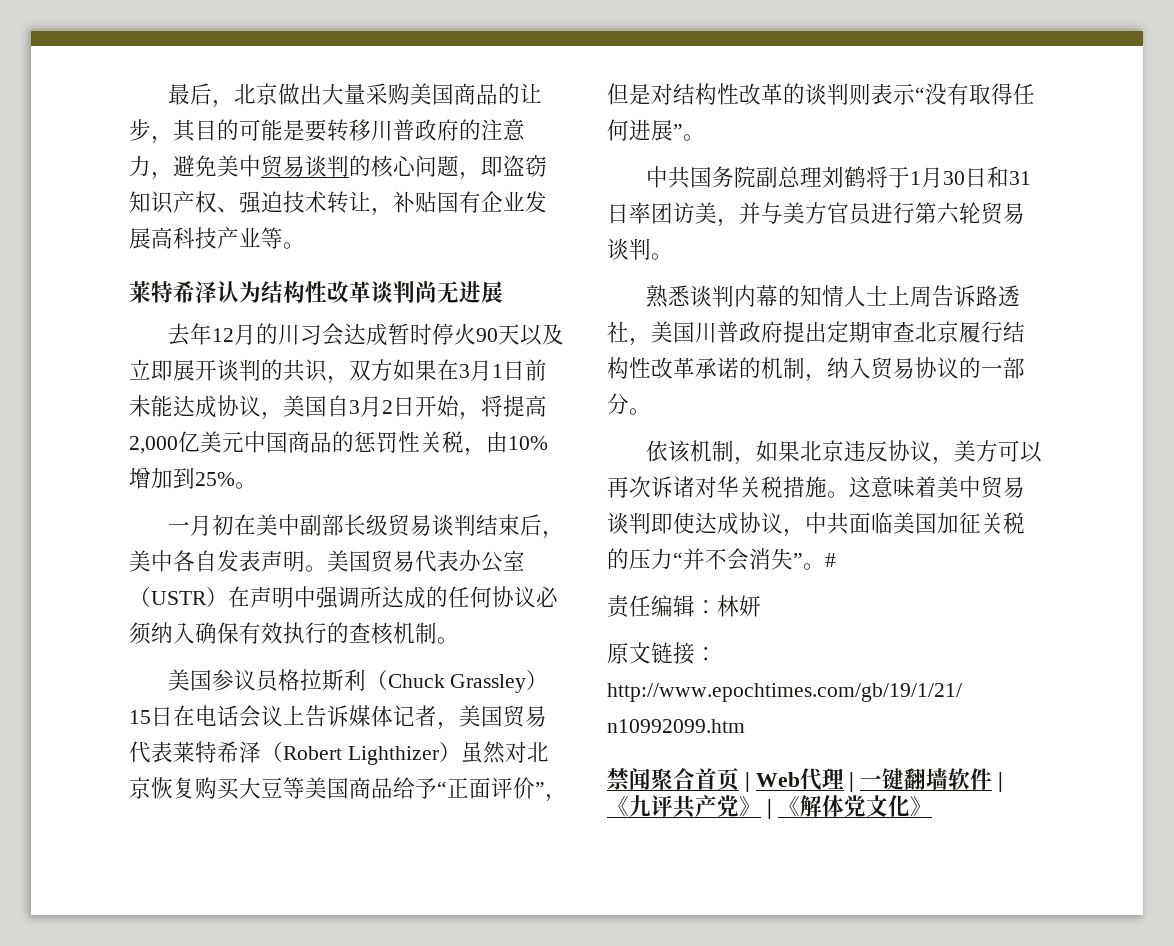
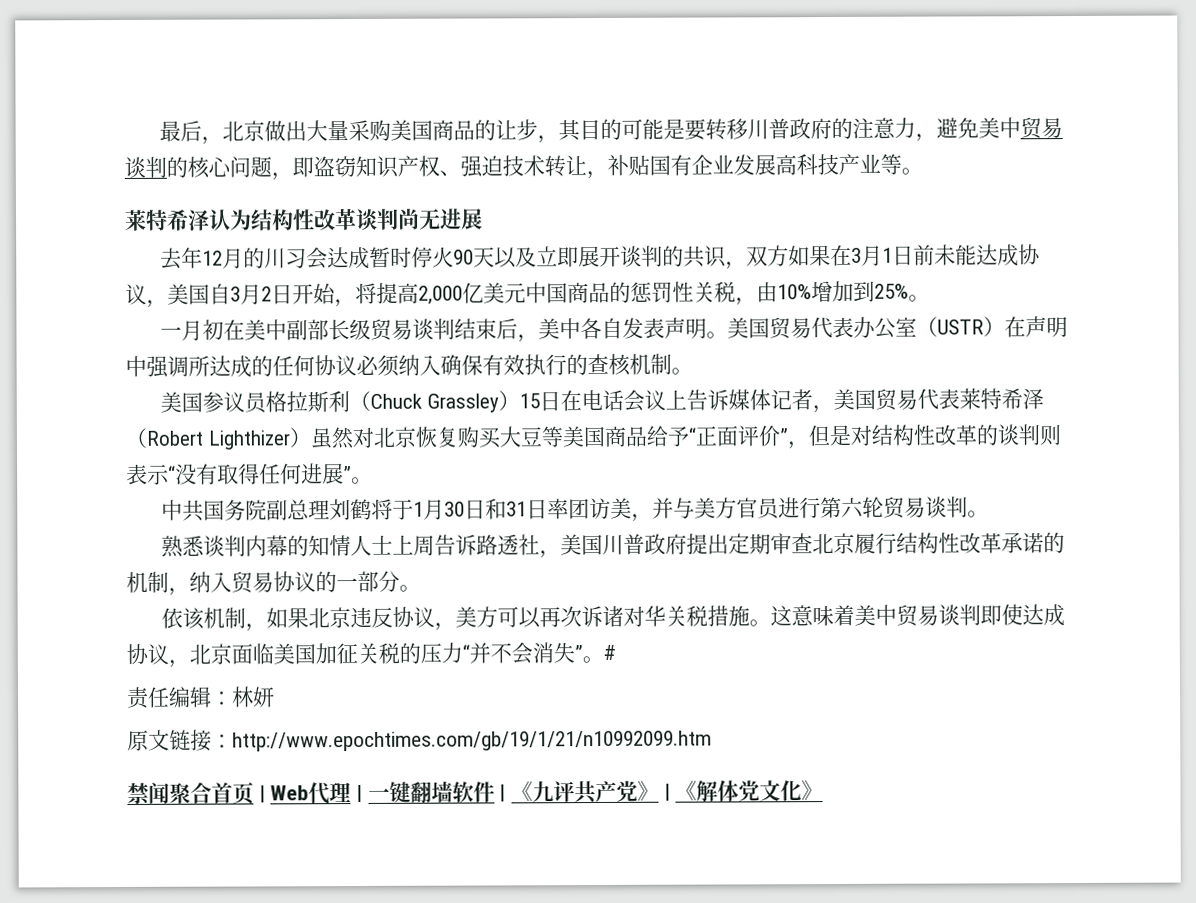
- 这意味着美中贸易谈判即使达成协议，中共面临美国加征关税的压力“并不会消失”。
+ 这意味着美中贸易谈判即使达成协议，北京面临美国加征关税的压力“并不会消失”。

